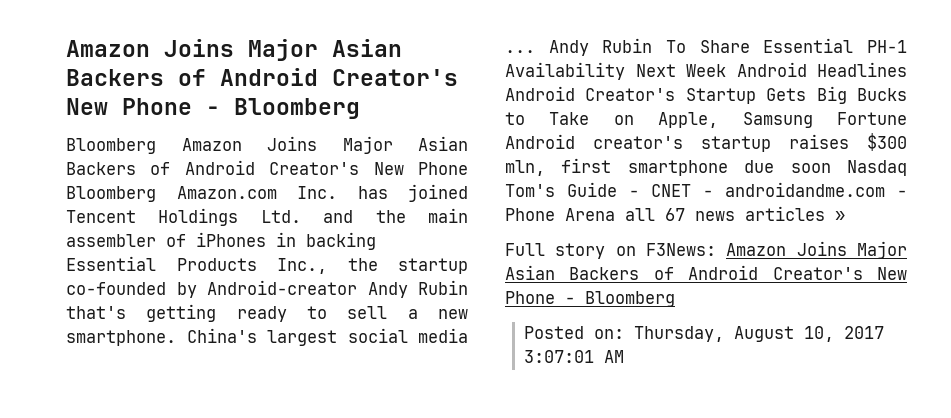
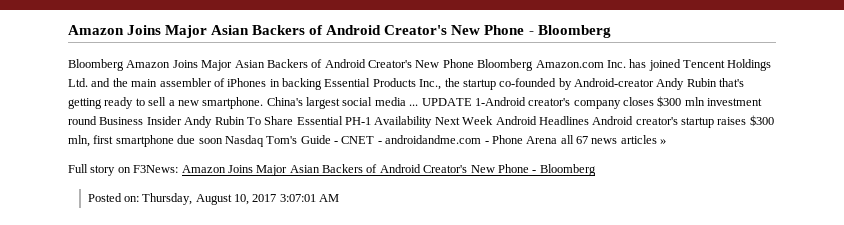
- Andy Rubin To Share Essential PH-1 Availability Next Week Android Headlines Android Creator's Startup Gets Big Bucks to Take on Apple, Samsung Fortune Android creator's startup raises $300 mln, first smartphone due soon Nasdaq Tom's Guide - CNET - androidandme.com - Phone Arena all 67 news articles »
+ UPDATE 1-Android creator's company closes $300 mln investment round Business Insider Andy Rubin To Share Essential PH-1 Availability Next Week Android Headlines Android creator's startup raises $300 mln, first smartphone due soon Nasdaq Tom's Guide - CNET - androidandme.com - Phone Arena all 67 news articles »

